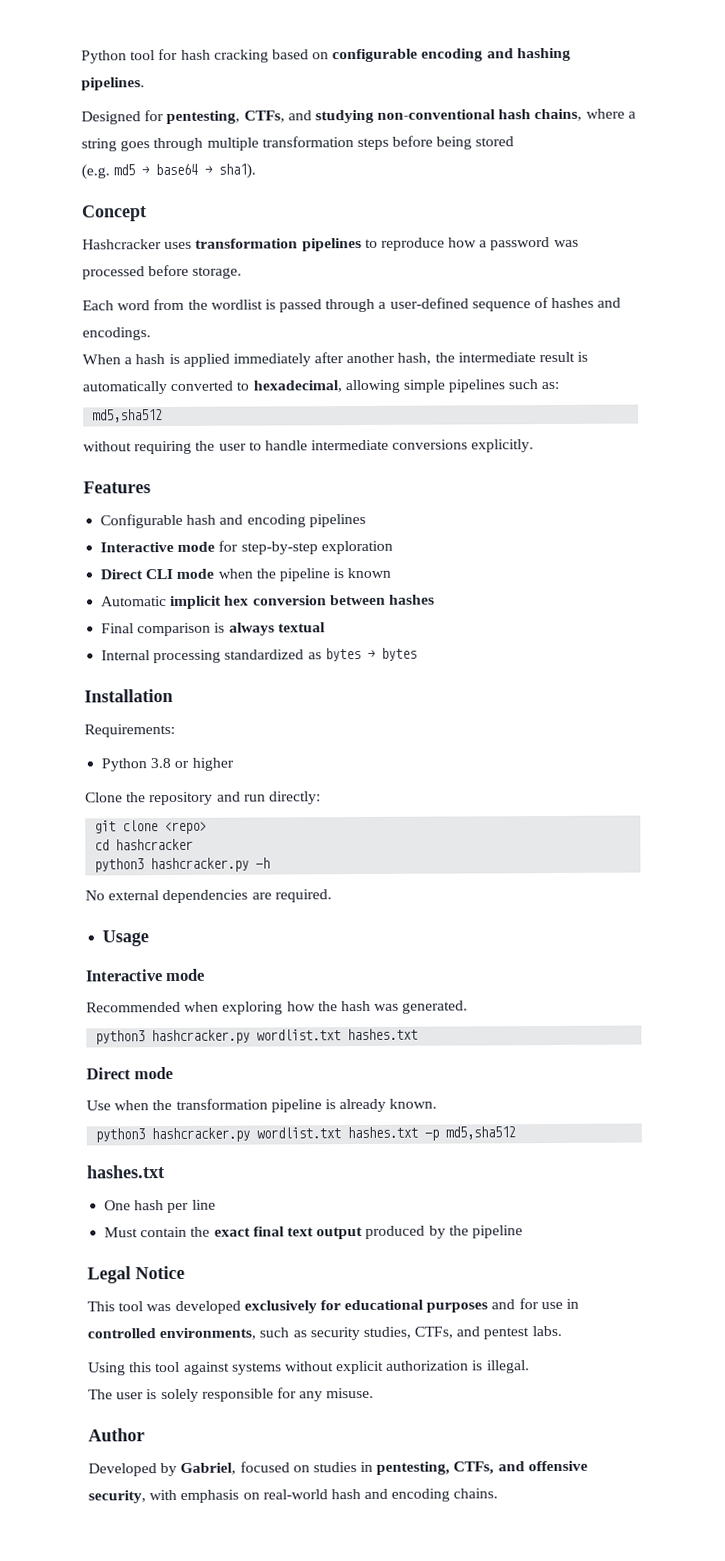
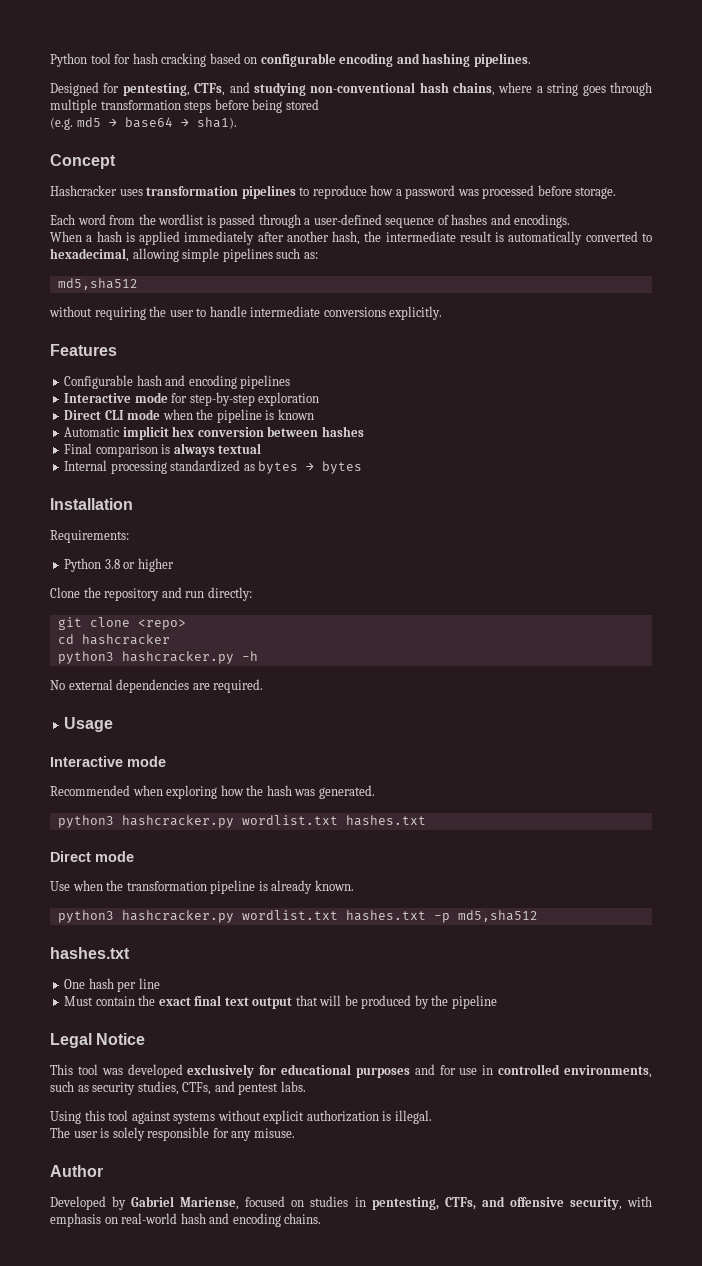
- Must contain the exact final text output produced by the pipeline
+ Must contain the exact final text output that will be produced by the pipeline
- Developed by Gabriel, focused on studies in pentesting, CTFs, and offensive security, with emphasis on real-world hash and encoding chains.
+ Developed by Gabriel Mariense, focused on studies in pentesting, CTFs, and offensive security, with emphasis on real-world hash and encoding chains.

